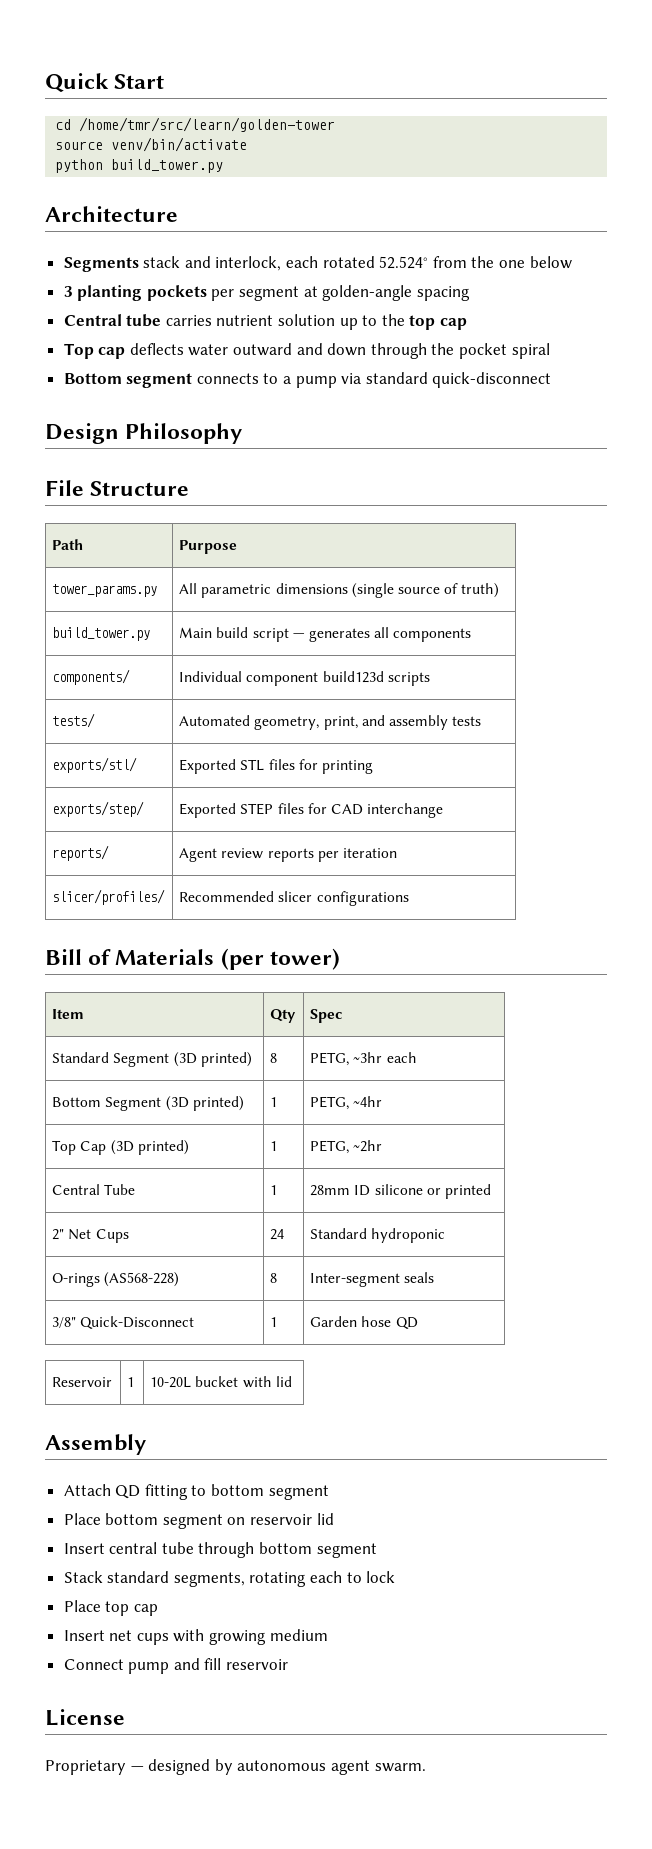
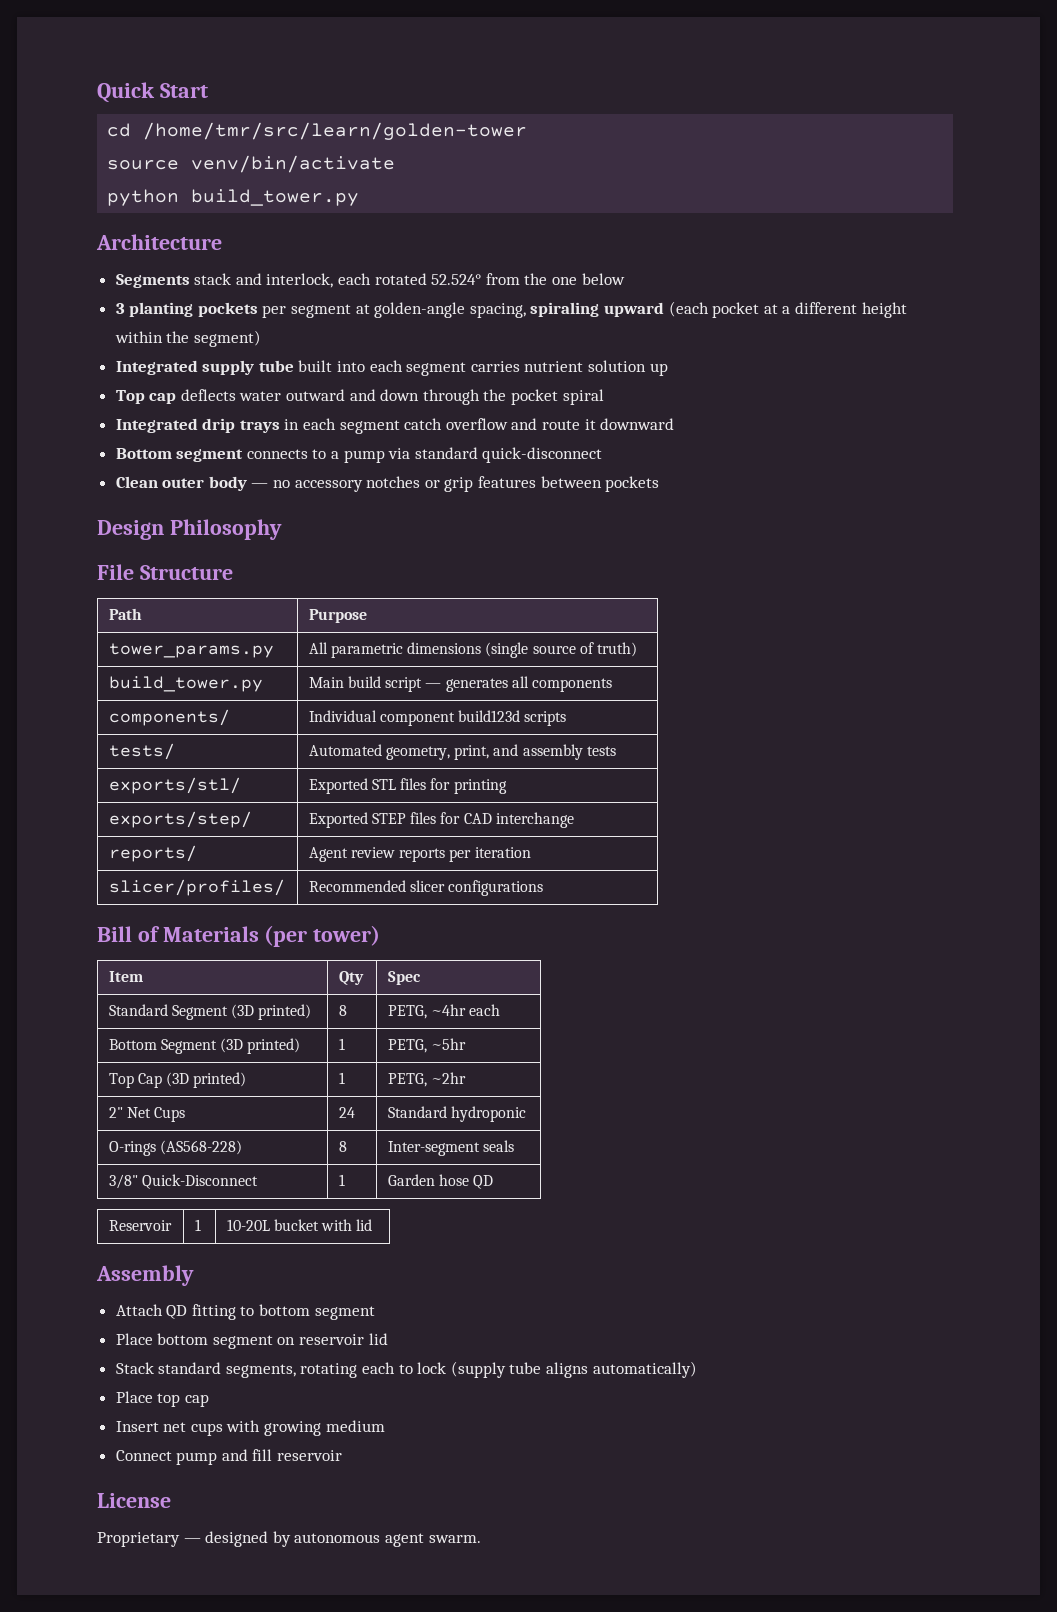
- 3 planting pockets per segment at golden-angle spacing
- Central tube carries nutrient solution up to the top cap
+ 3 planting pockets per segment at golden-angle spacing, spiraling upward (each pocket at a different height within the segment)
+ Integrated supply tube built into each segment carries nutrient solution up
+ Integrated drip trays in each segment catch overflow and route it downward
+ Clean outer body — no accessory notches or grip features between pockets
- Standard Segment (3D printed) | 8 | PETG, ~3hr each
+ Standard Segment (3D printed) | 8 | PETG, ~4hr each
- Bottom Segment (3D printed) | 1 | PETG, ~4hr
+ Bottom Segment (3D printed) | 1 | PETG, ~5hr
- Central Tube | 1 | 28mm ID silicone or printed
- Insert central tube through bottom segment
- Stack standard segments, rotating each to lock
+ Stack standard segments, rotating each to lock (supply tube aligns automatically)

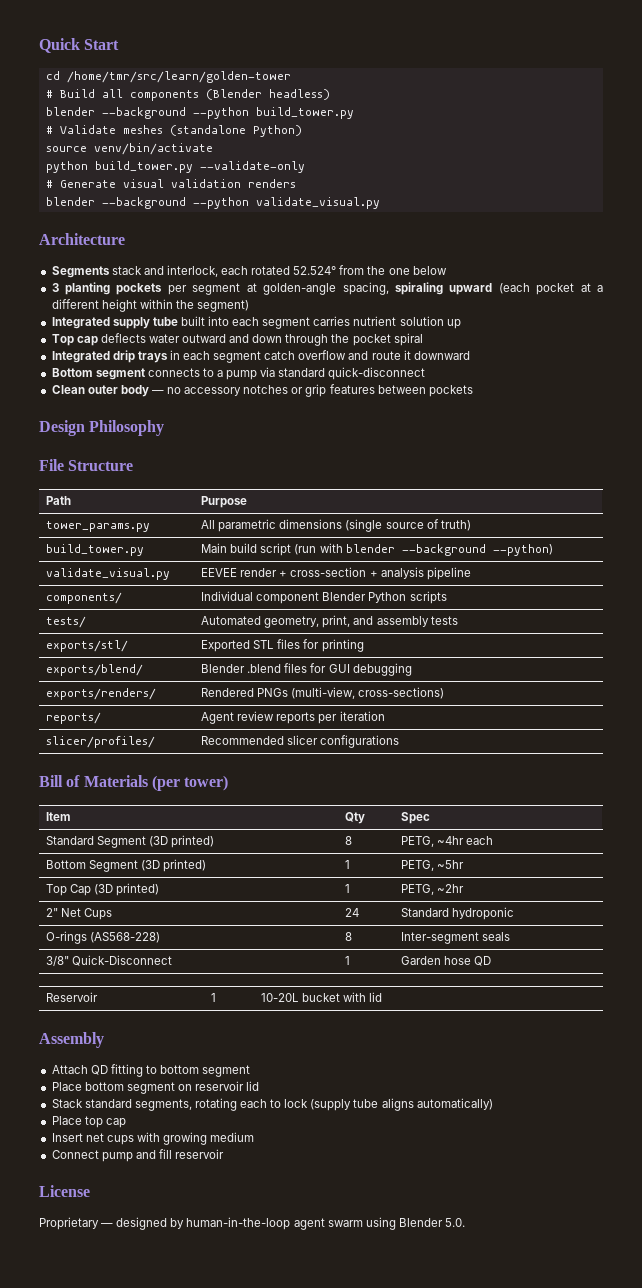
+ # Build all components (Blender headless)
+ blender --background --python build_tower.py
+ # Validate meshes (standalone Python)
  source venv/bin/activate
- python build_tower.py
+ python build_tower.py --validate-only
+ # Generate visual validation renders
+ blender --background --python validate_visual.py
- build_tower.py | Main build script — generates all components
+ build_tower.py | Main build script (run with blender --background --python)
+ validate_visual.py | EEVEE render + cross-section + analysis pipeline
- components/ | Individual component build123d scripts
+ components/ | Individual component Blender Python scripts
- exports/step/ | Exported STEP files for CAD interchange
+ exports/blend/ | Blender .blend files for GUI debugging
+ exports/renders/ | Rendered PNGs (multi-view, cross-sections)
- Proprietary — designed by autonomous agent swarm.
+ Proprietary — designed by human-in-the-loop agent swarm using Blender 5.0.

